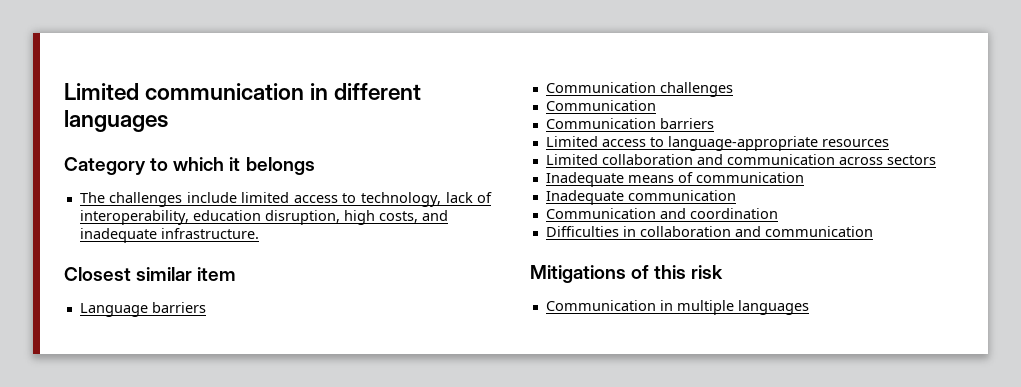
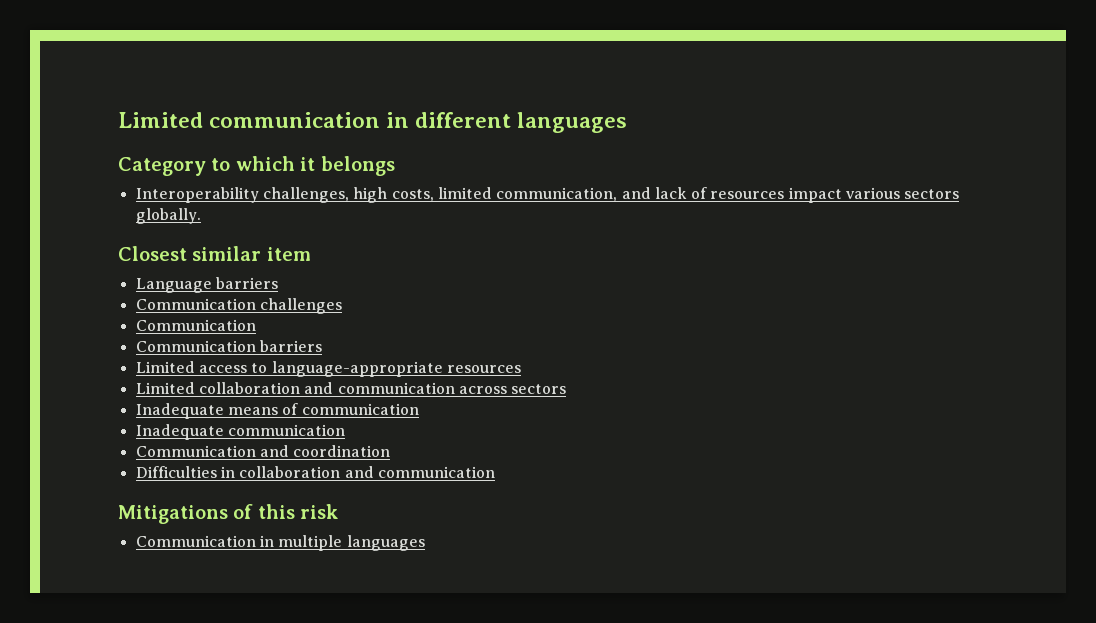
- The challenges include limited access to technology, lack of interoperability, education disruption, high costs, and inadequate infrastructure.
+ Interoperability challenges, high costs, limited communication, and lack of resources impact various sectors globally.

